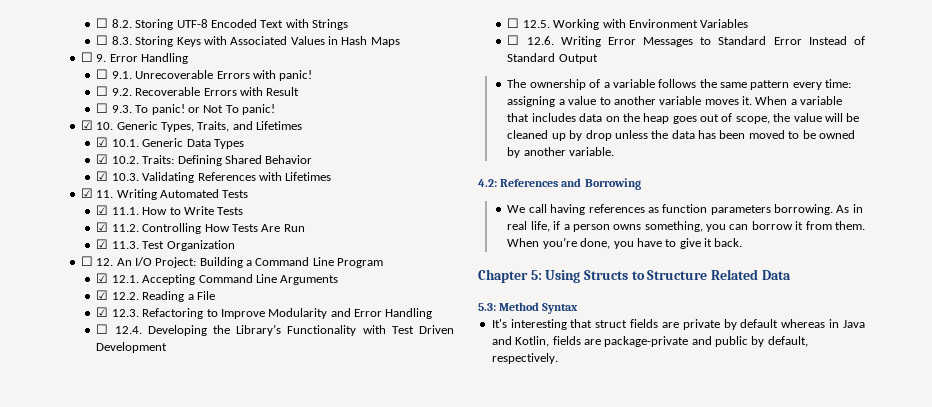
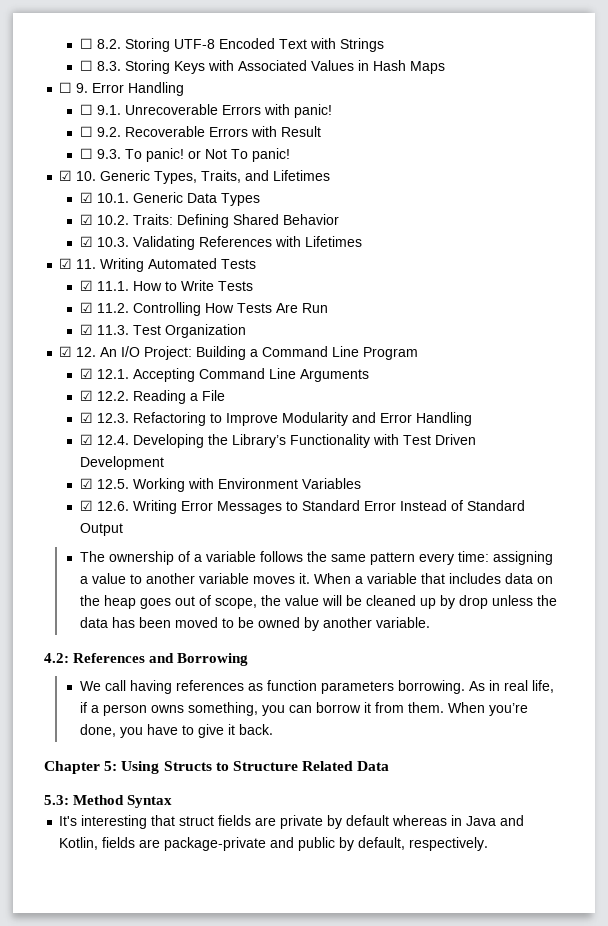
- ☐ 12. An I/O Project: Building a Command Line Program
+ ☑ 12. An I/O Project: Building a Command Line Program
- ☐ 12.4. Developing the Library’s Functionality with Test Driven Development
+ ☑ 12.4. Developing the Library’s Functionality with Test Driven Development
- ☐ 12.5. Working with Environment Variables
+ ☑ 12.5. Working with Environment Variables
- ☐ 12.6. Writing Error Messages to Standard Error Instead of Standard Output
+ ☑ 12.6. Writing Error Messages to Standard Error Instead of Standard Output

